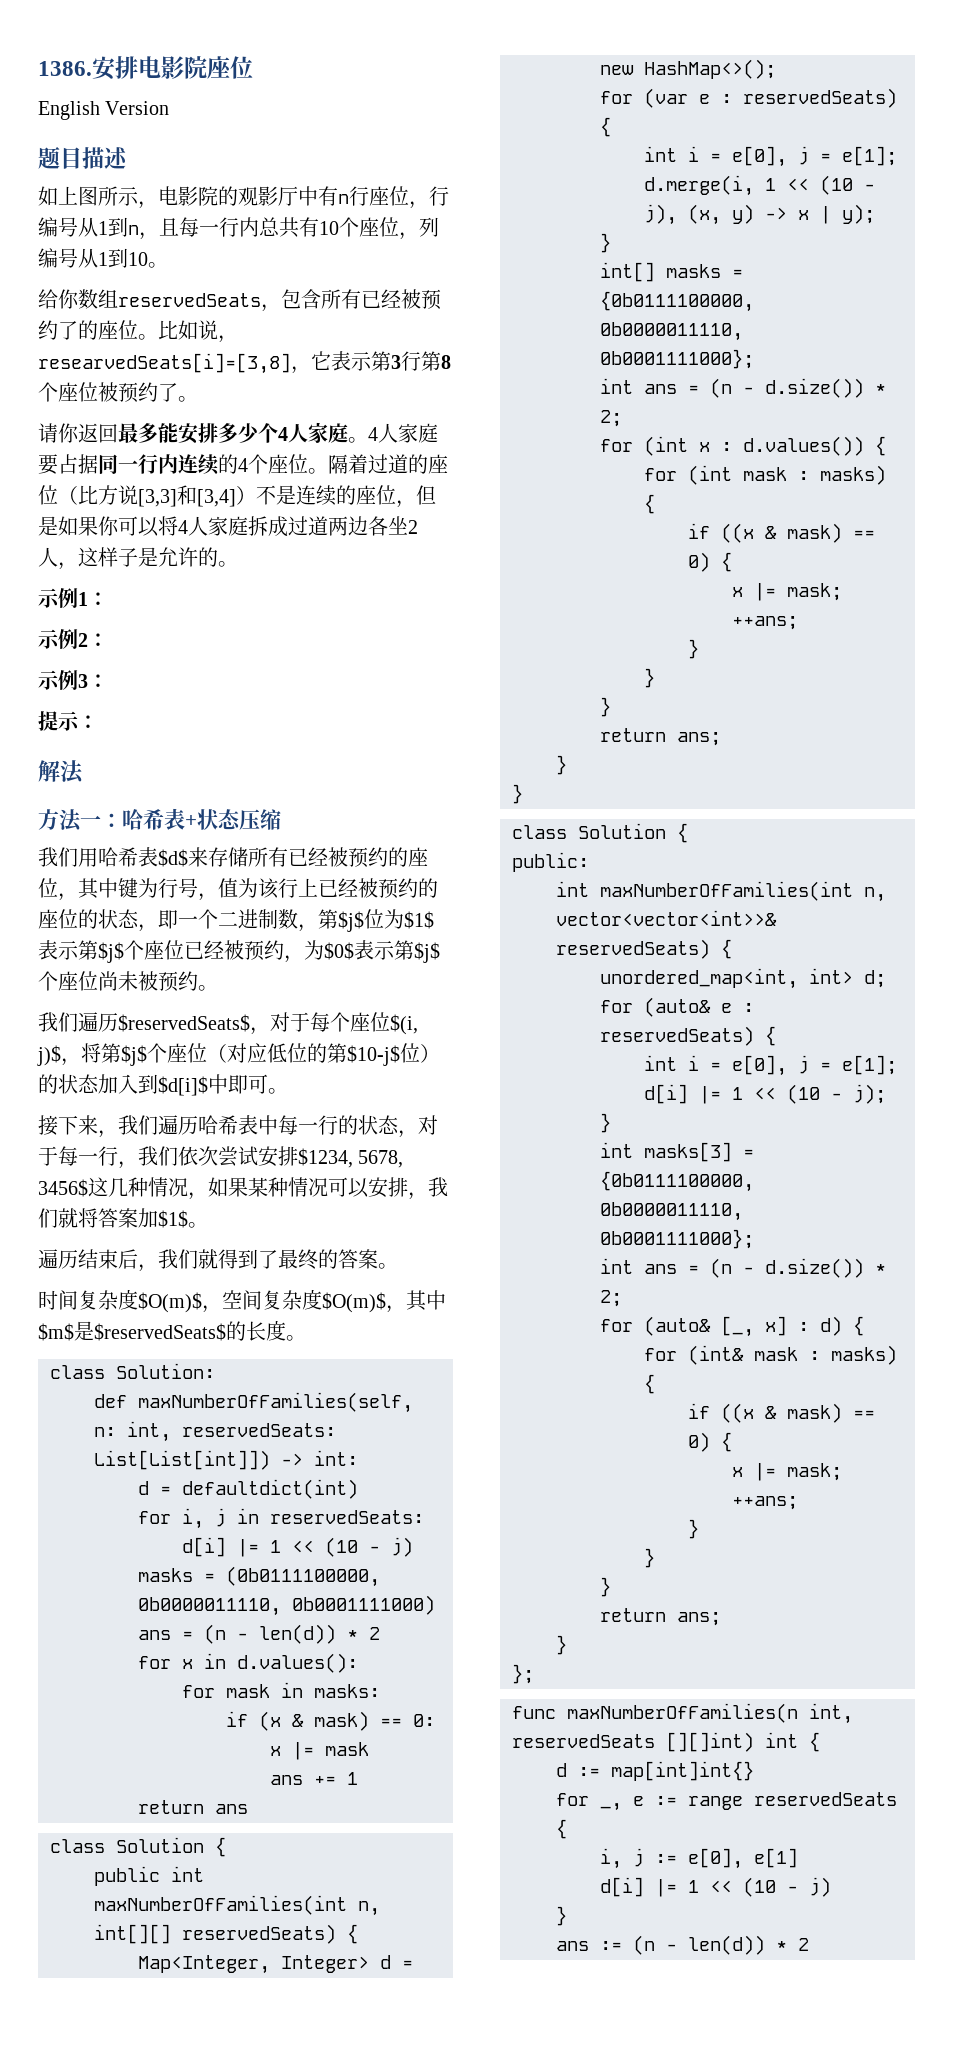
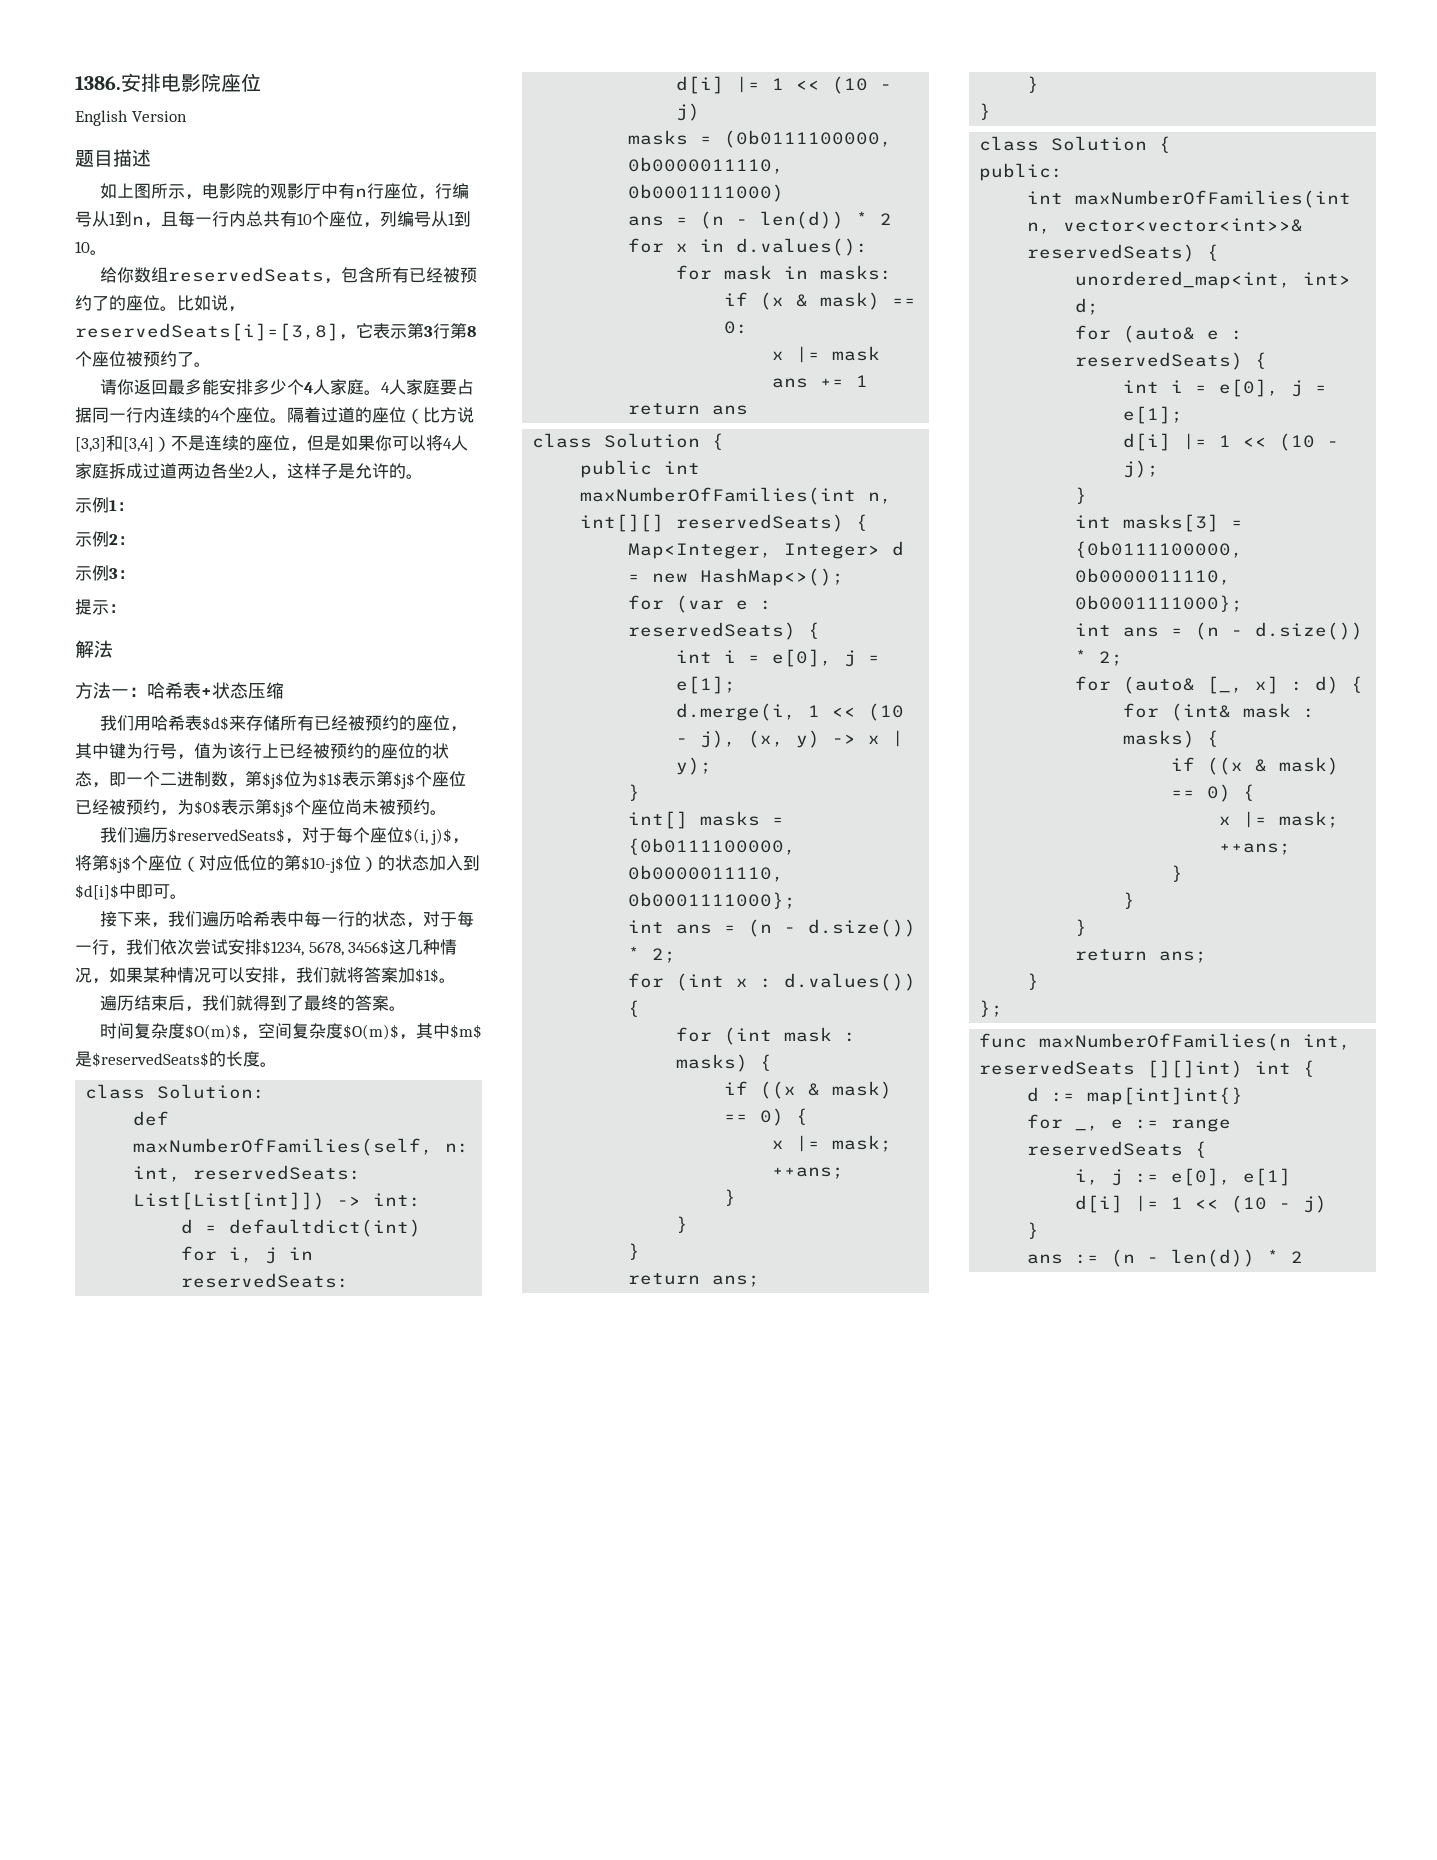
- 比如说，researvedSeats[i]=[3,8]，它表示第3行第8个座位被预约了。
+ 比如说，reservedSeats[i]=[3,8]，它表示第3行第8个座位被预约了。

